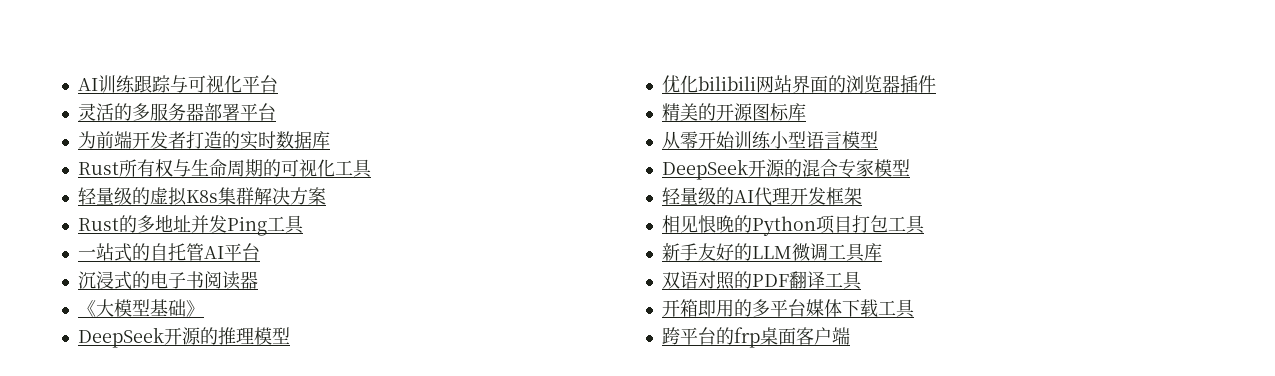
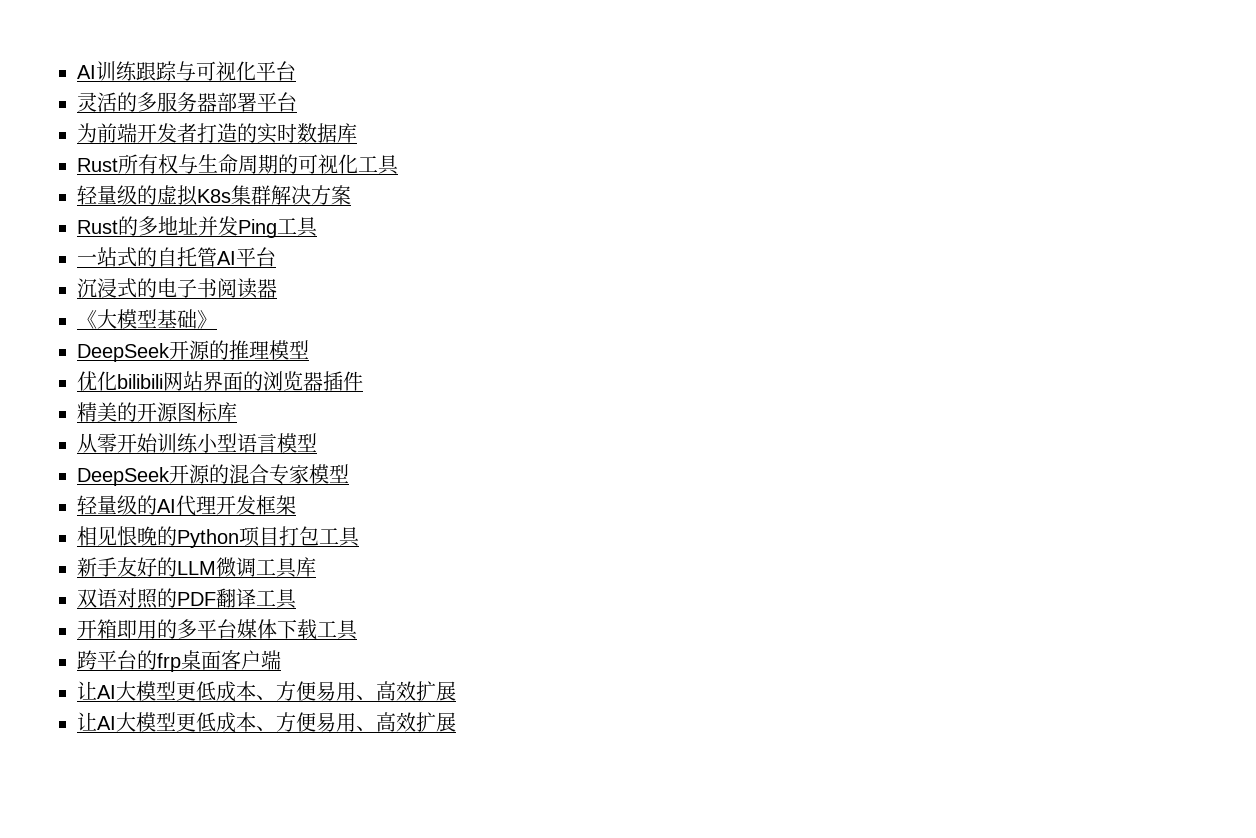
  跨平台的frp桌面客户端
+ 让AI大模型更低成本、方便易用、高效扩展
+ 让AI大模型更低成本、方便易用、高效扩展

